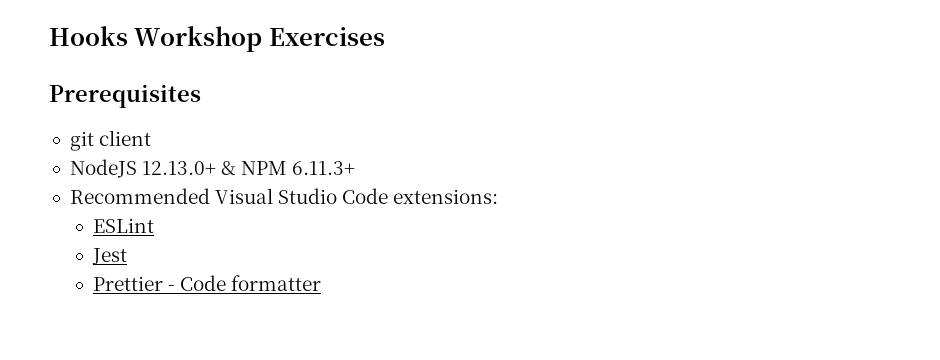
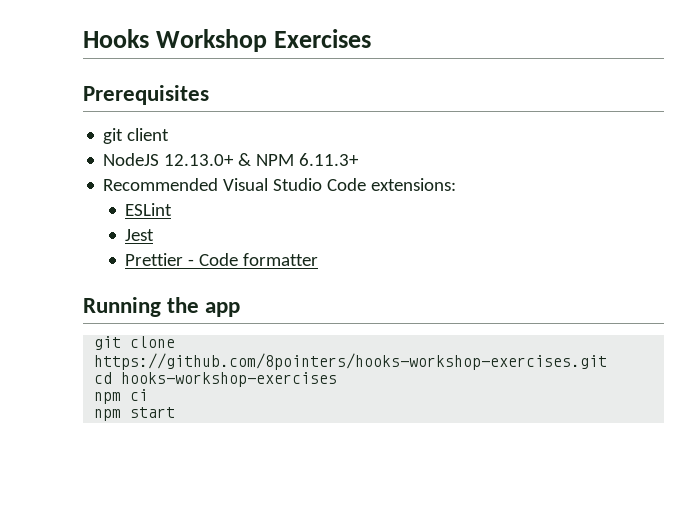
+ Running the app
+ git clone https://github.com/8pointers/hooks-workshop-exercises.git
+ cd hooks-workshop-exercises
+ npm ci
+ npm start

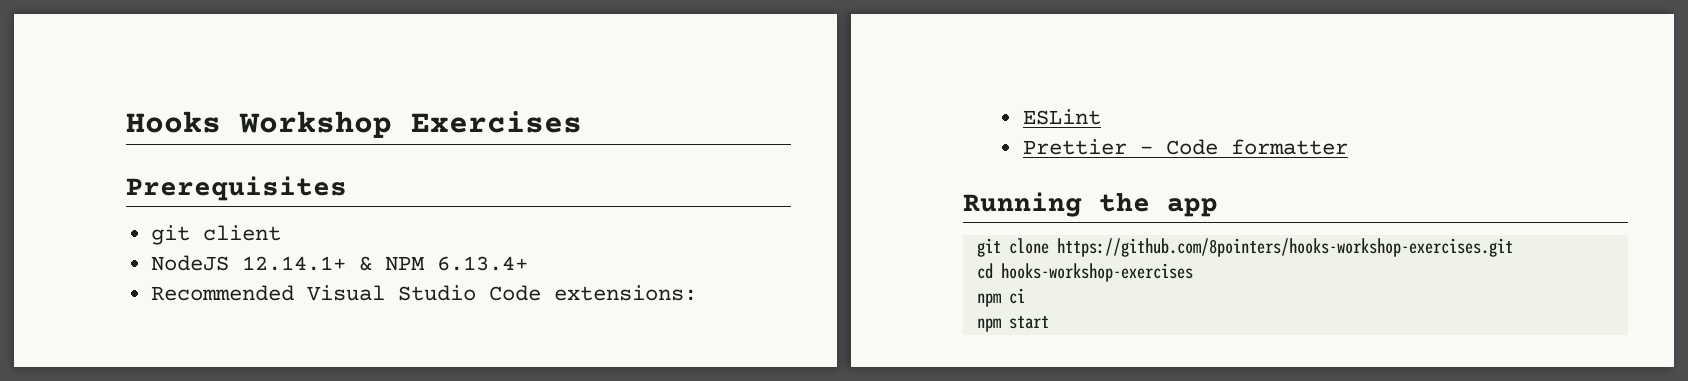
- NodeJS 12.13.0+ & NPM 6.11.3+
+ NodeJS 12.14.1+ & NPM 6.13.4+
- Jest

